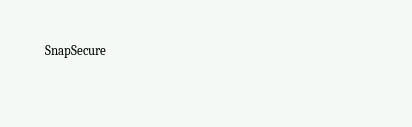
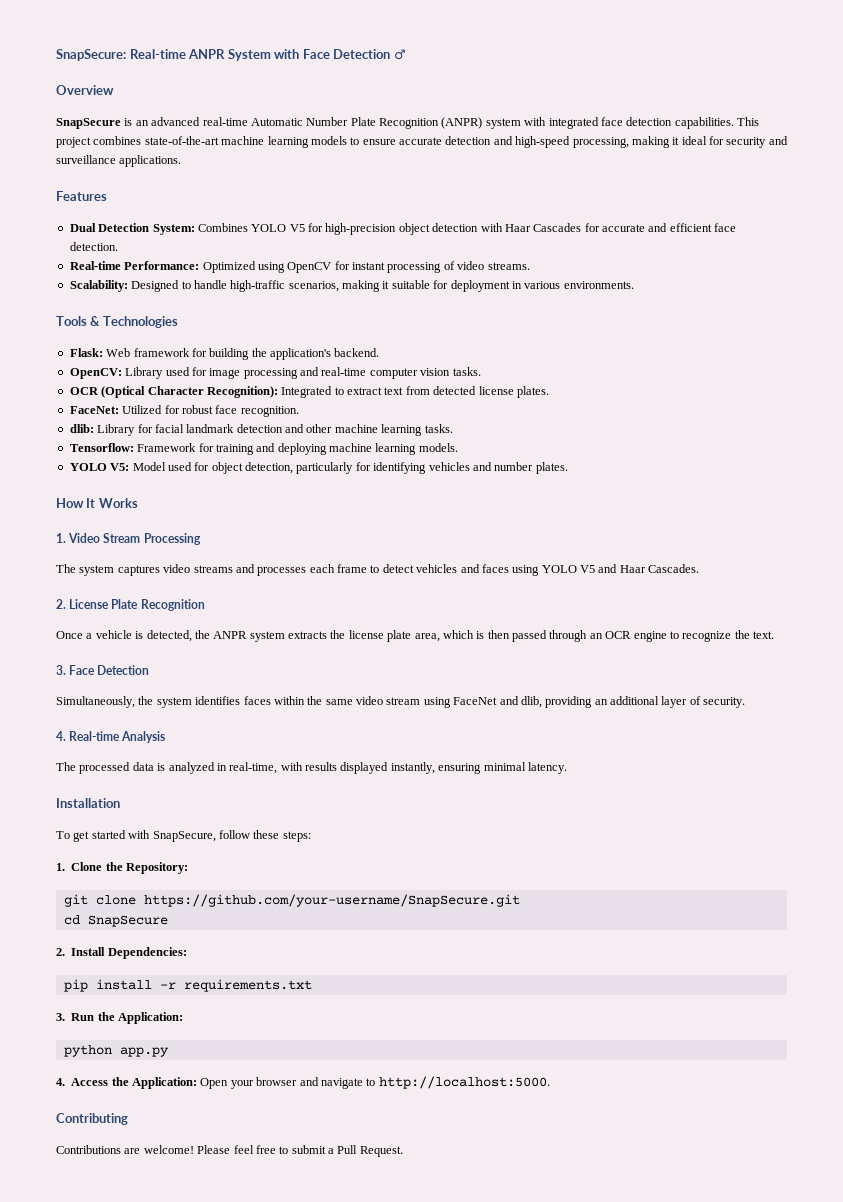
- SnapSecure
+ SnapSecure: Real-time ANPR System with Face Detection ♂
+ Overview
+ SnapSecure is an advanced real-time Automatic Number Plate Recognition (ANPR) system with integrated face detection capabilities. This project combines state-of-the-art machine learning models to ensure accurate detection and high-speed processing, making it ideal for security and surveillance applications.
+ Features
+ Dual Detection System: Combines YOLO V5 for high-precision object detection with Haar Cascades for accurate and efficient face detection.
+ Real-time Performance: Optimized using OpenCV for instant processing of video streams.
+ Scalability: Designed to handle high-traffic scenarios, making it suitable for deployment in various environments.
+ Tools & Technologies
+ Flask: Web framework for building the application's backend.
+ OpenCV: Library used for image processing and real-time computer vision tasks.
+ OCR (Optical Character Recognition): Integrated to extract text from detected license plates.
+ FaceNet: Utilized for robust face recognition.
+ dlib: Library for facial landmark detection and other machine learning tasks.
+ Tensorflow: Framework for training and deploying machine learning models.
+ YOLO V5: Model used for object detection, particularly for identifying vehicles and number plates.
+ How It Works
+ 1. Video Stream Processing
+ The system captures video streams and processes each frame to detect vehicles and faces using YOLO V5 and Haar Cascades.
+ 2. License Plate Recognition
+ Once a vehicle is detected, the ANPR system extracts the license plate area, which is then passed through an OCR engine to recognize the text.
+ 3. Face Detection
+ Simultaneously, the system identifies faces within the same video stream using FaceNet and dlib, providing an additional layer of security.
+ 4. Real-time Analysis
+ The processed data is analyzed in real-time, with results displayed instantly, ensuring minimal latency.
+ Installation
+ To get started with SnapSecure, follow these steps:
+ 1. Clone the Repository:
+ git clone https://github.com/your-username/SnapSecure.git
+ cd SnapSecure
+ 2. Install Dependencies:
+ pip install -r requirements.txt
+ 3. Run the Application:
+ python app.py
+ 4. Access the Application: Open your browser and navigate to http://localhost:5000.
+ Contributing
+ Contributions are welcome! Please feel free to submit a Pull Request.

